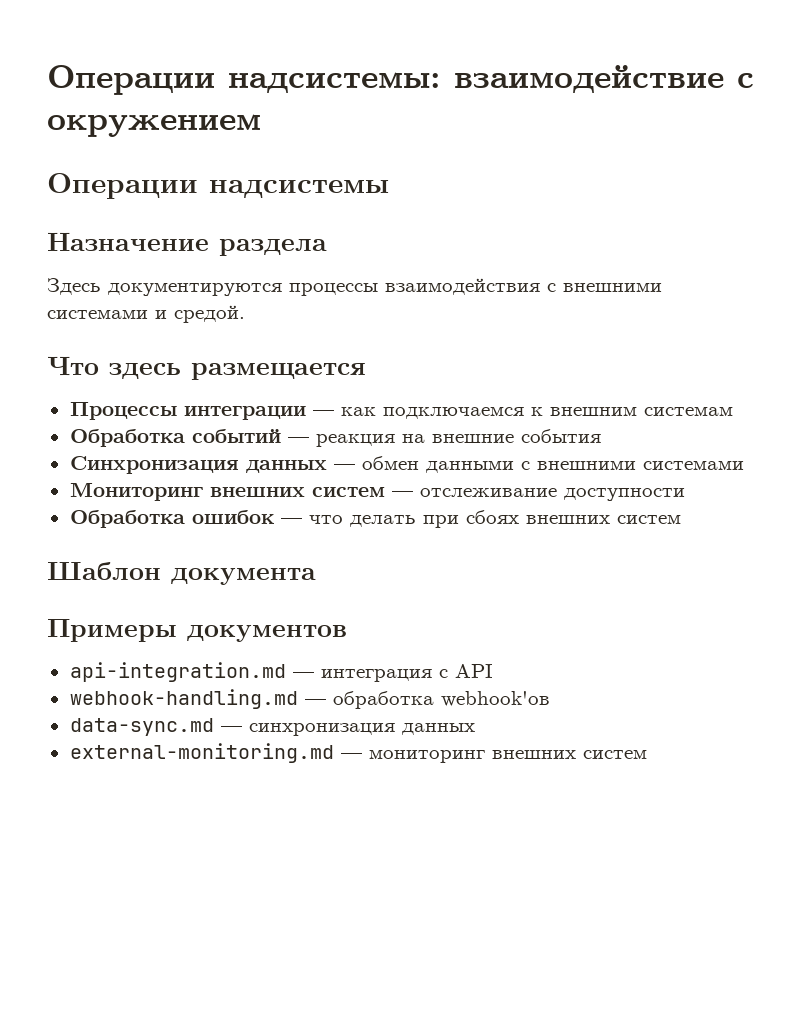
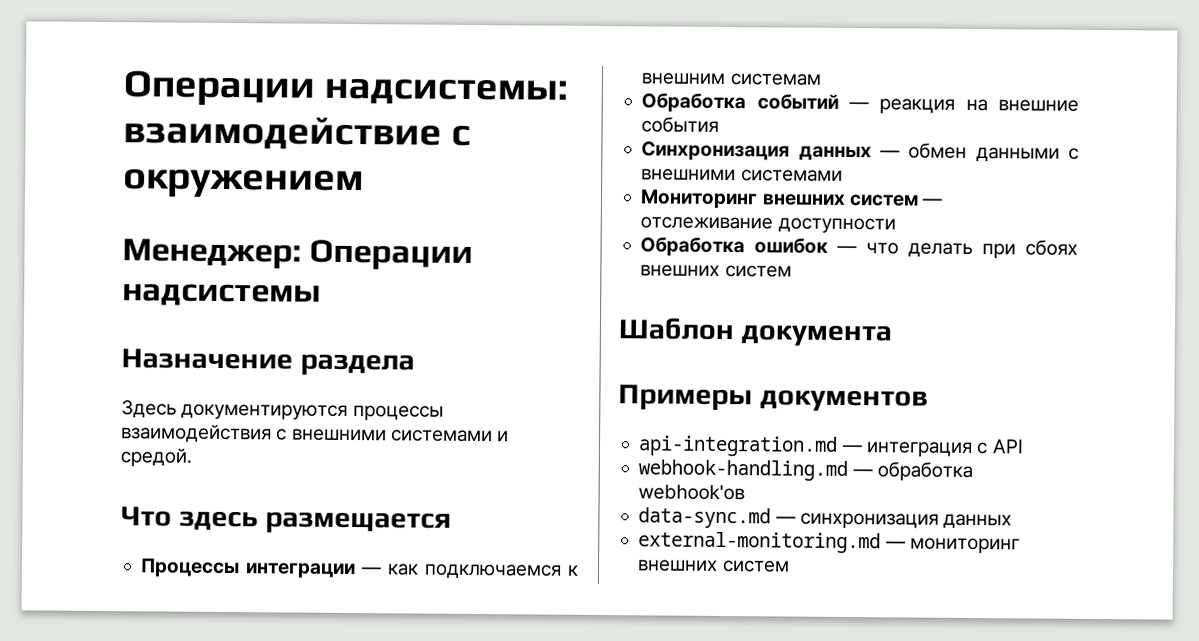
- Операции надсистемы
+ Менеджер: Операции надсистемы

